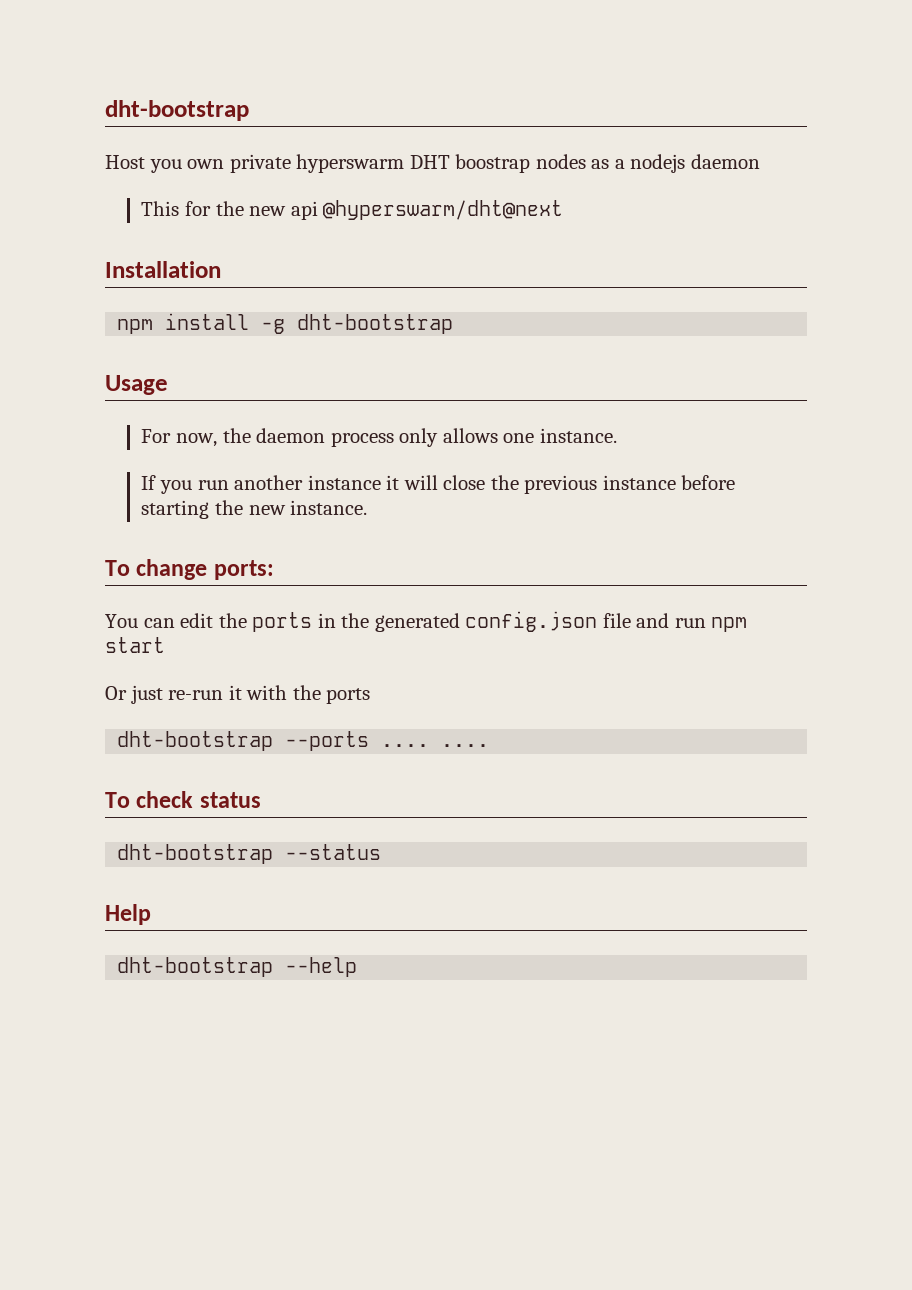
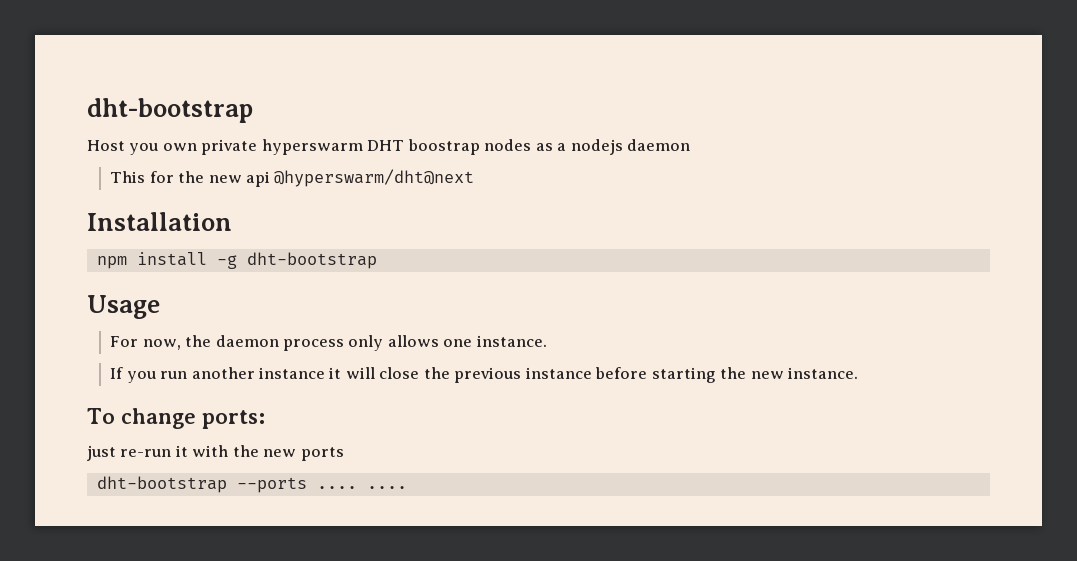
- You can edit the ports in the generated config.json file and run npm start
- Or just re-run it with the ports
+ just re-run it with the new ports
- To check status
- dht-bootstrap --status
- Help
- dht-bootstrap --help

